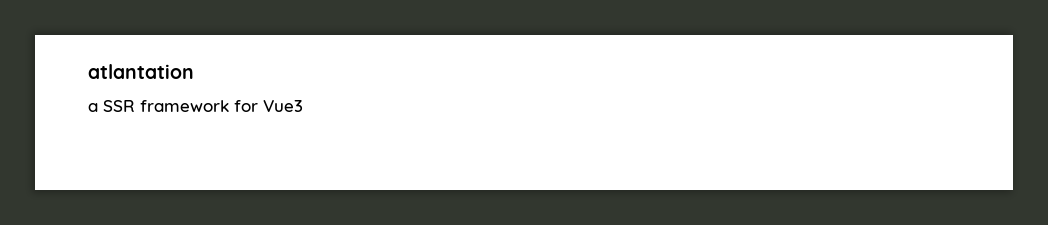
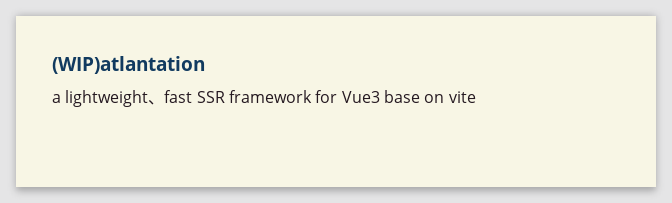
- atlantation
+ (WIP)atlantation
- a SSR framework for Vue3
+ a lightweight、fast SSR framework for Vue3 base on vite

